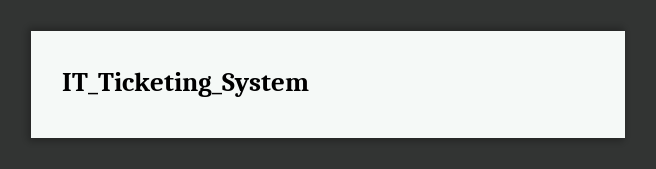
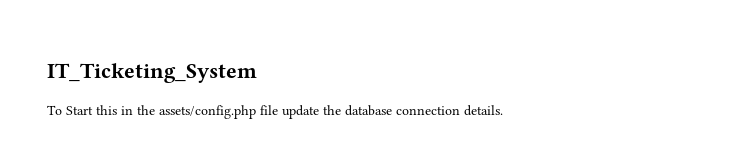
+ To Start this in the assets/config.php file update the database connection details.

